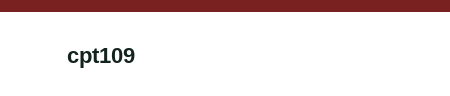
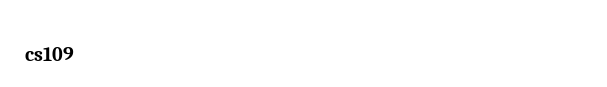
- cpt109
+ cs109

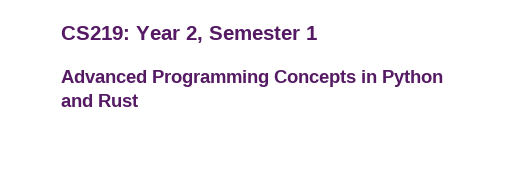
- cs109
+ CS219: Year 2, Semester 1
+ Advanced Programming Concepts in Python and Rust

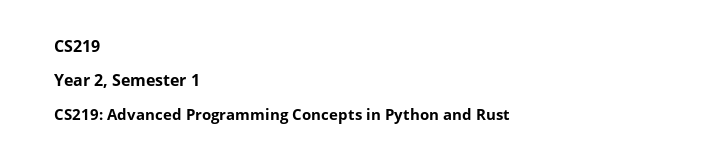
- CS219: Year 2, Semester 1
+ CS219
+ Year 2, Semester 1
- Advanced Programming Concepts in Python and Rust
+ CS219: Advanced Programming Concepts in Python and Rust

